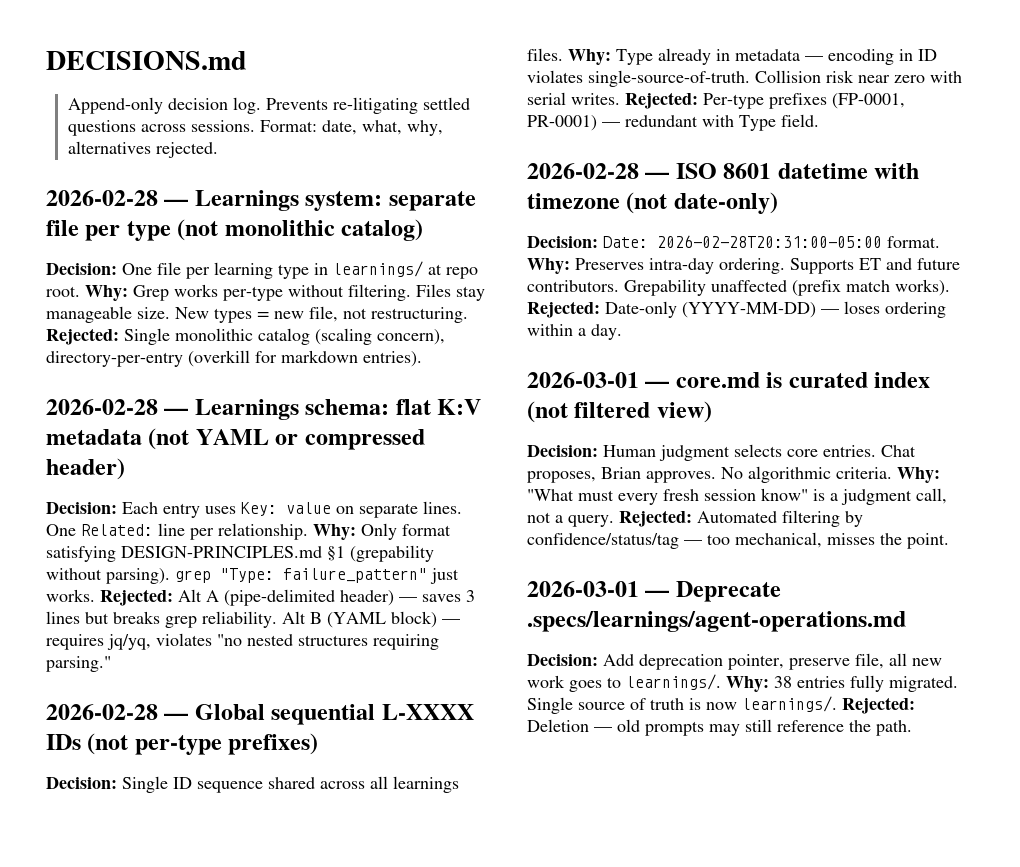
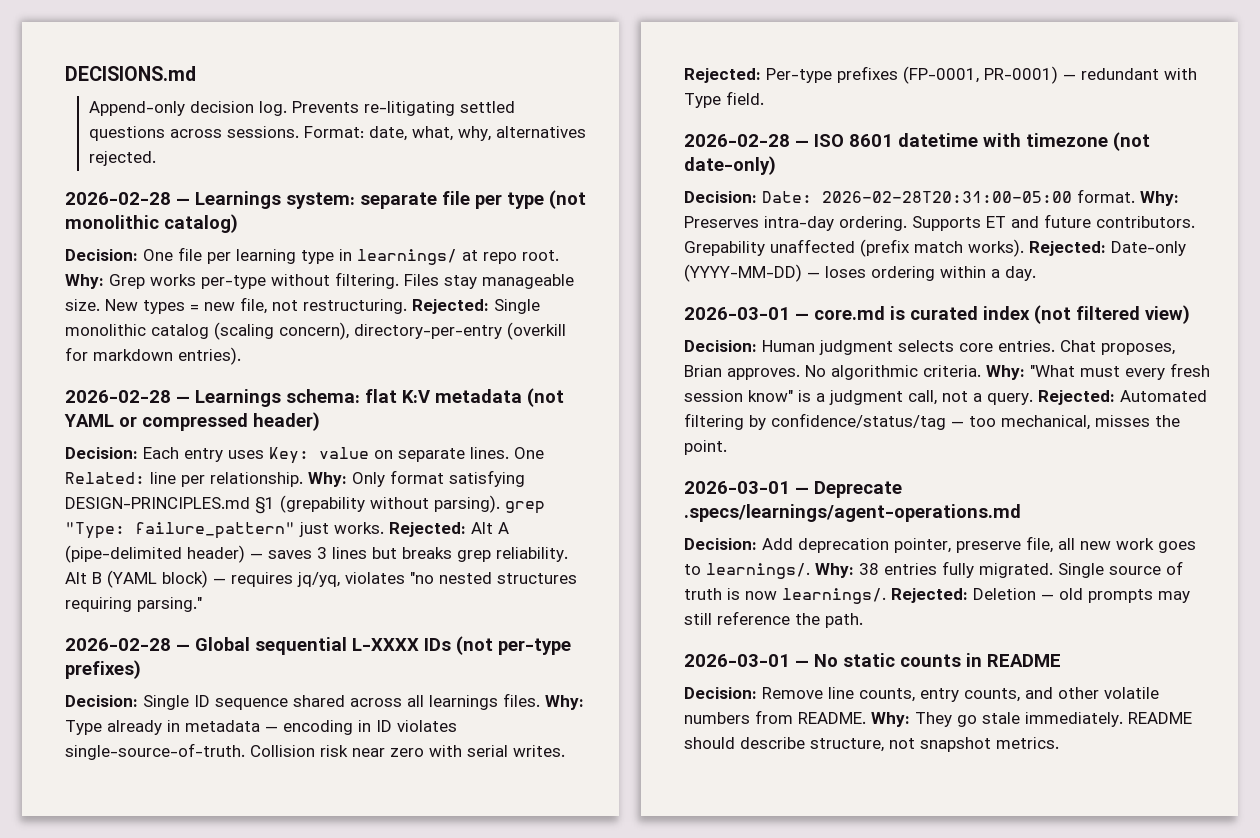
+ 2026-03-01 — No static counts in README
+ Decision: Remove line counts, entry counts, and other volatile numbers from README. Why: They go stale immediately. README should describe structure, not snapshot metrics.

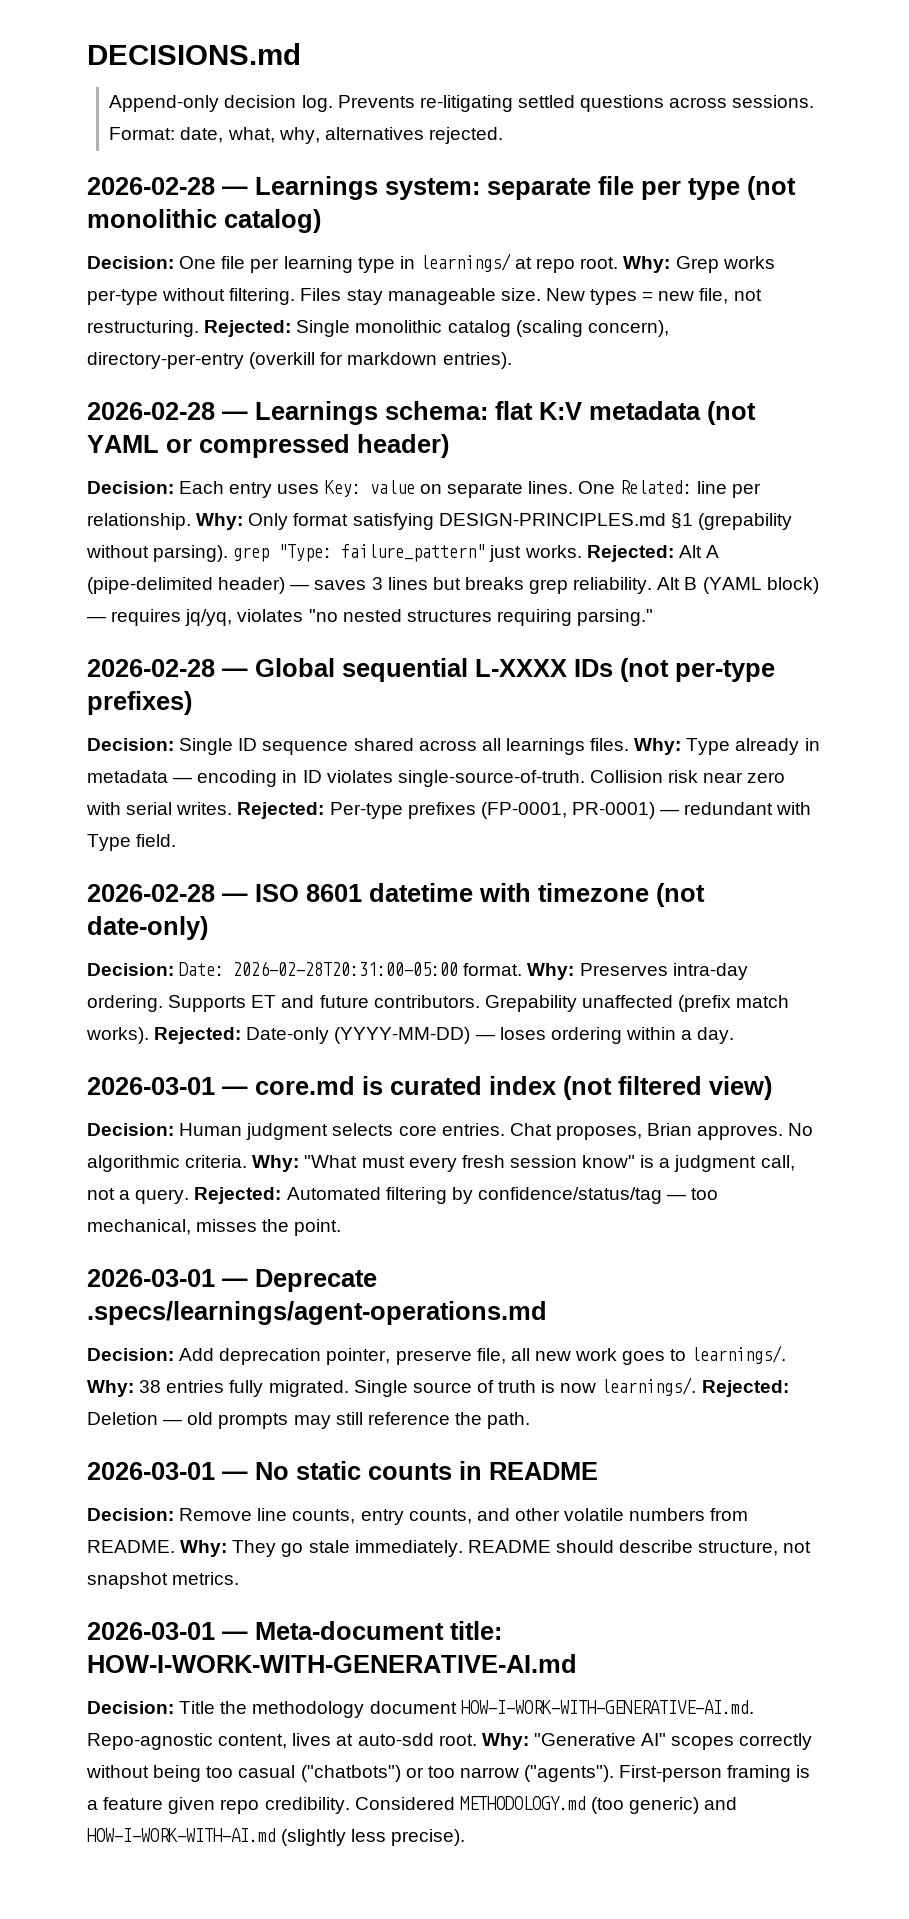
+ 2026-03-01 — Meta-document title: HOW-I-WORK-WITH-GENERATIVE-AI.md
+ Decision: Title the methodology document HOW-I-WORK-WITH-GENERATIVE-AI.md. Repo-agnostic content, lives at auto-sdd root. Why: "Generative AI" scopes correctly without being too casual ("chatbots") or too narrow ("agents"). First-person framing is a feature given repo credibility. Considered METHODOLOGY.md (too generic) and HOW-I-WORK-WITH-AI.md (slightly less precise).

